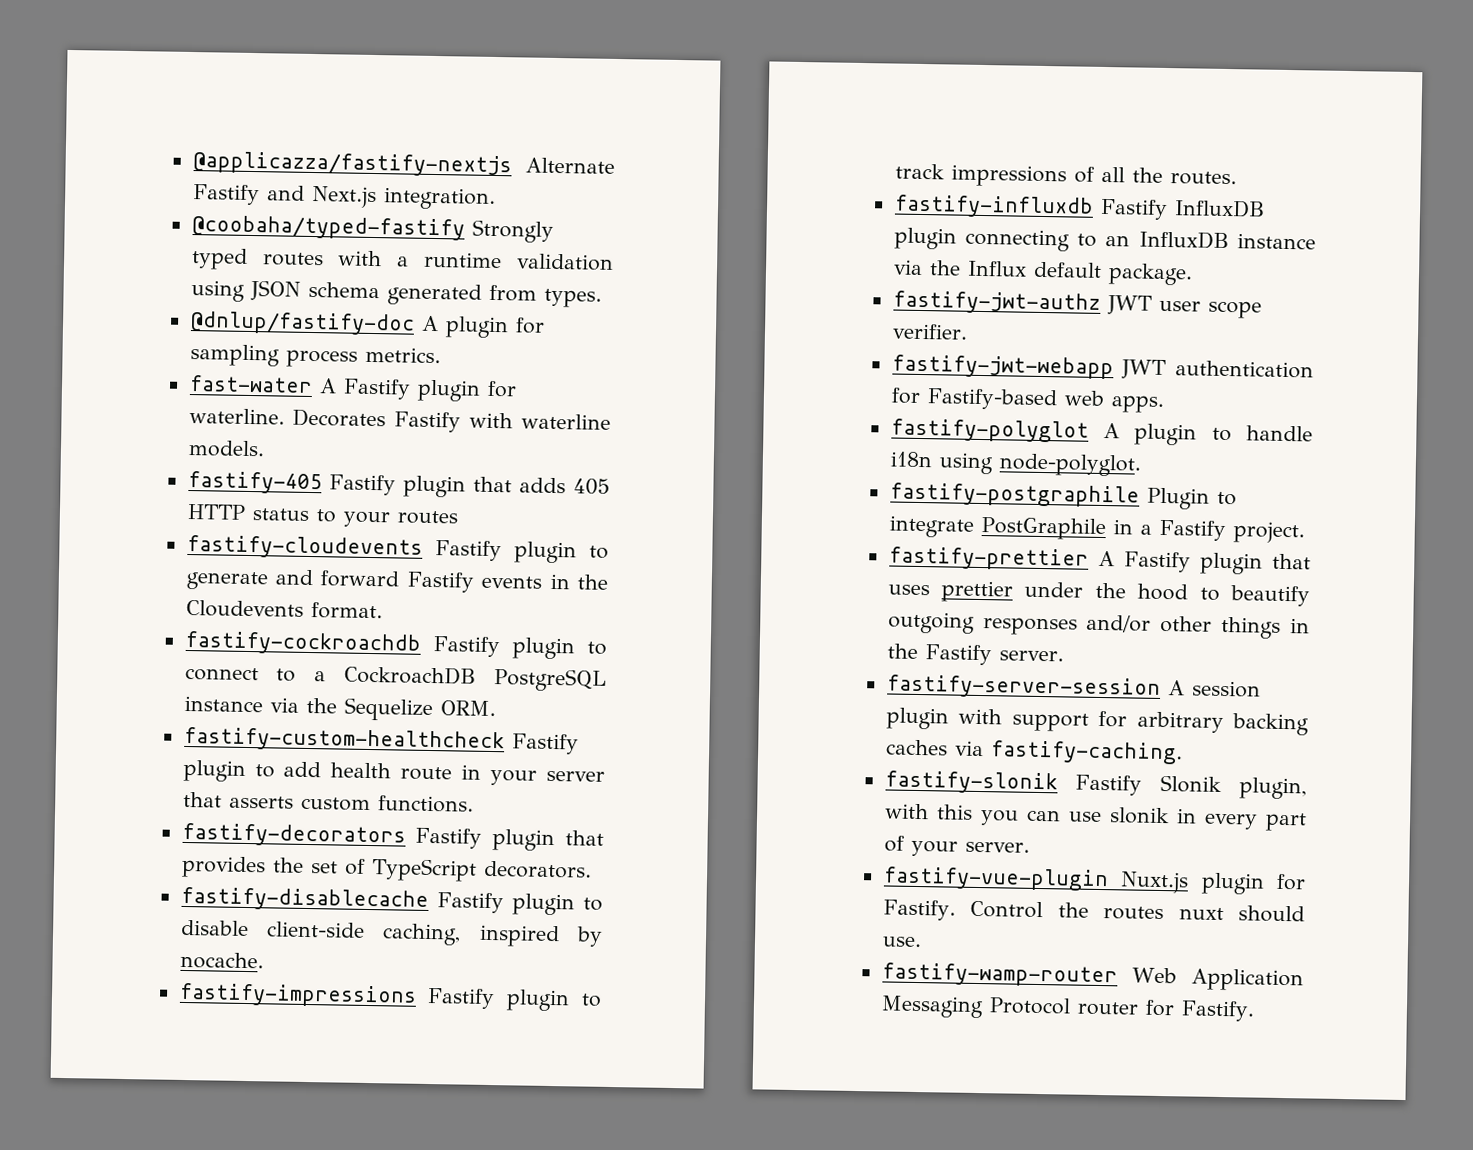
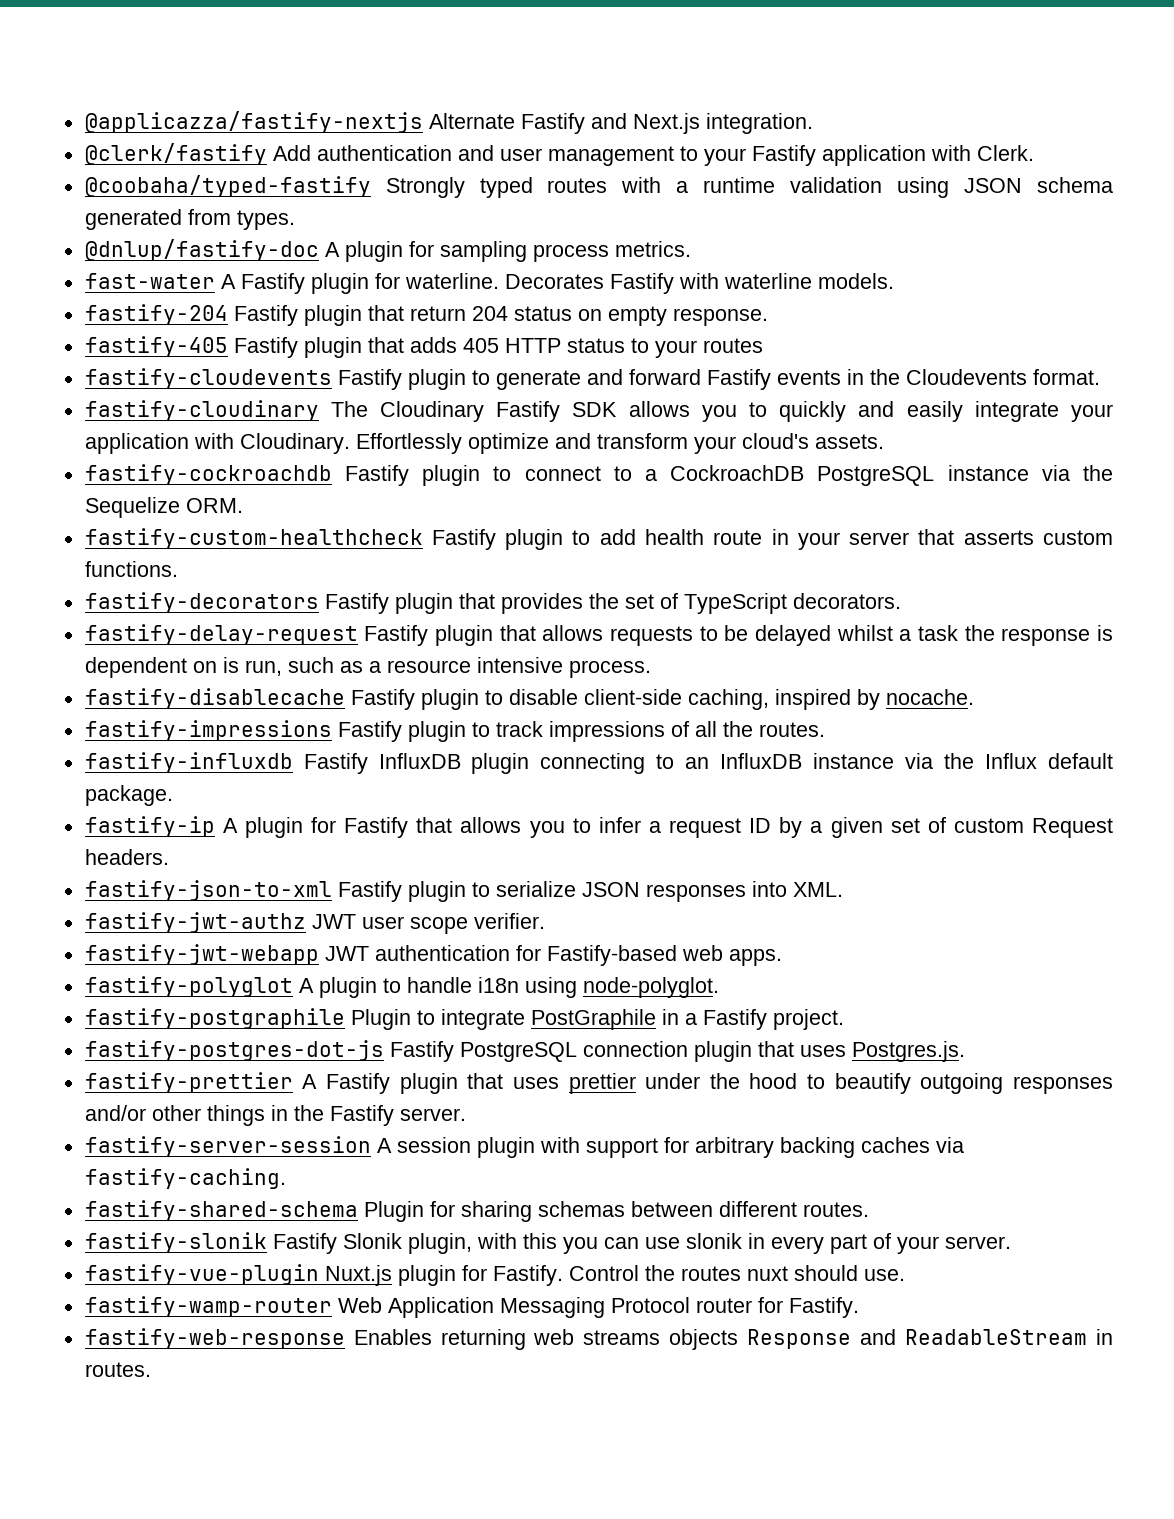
+ @clerk/fastify Add authentication and user management to your Fastify application with Clerk.
+ fastify-204 Fastify plugin that return 204 status on empty response.
+ fastify-cloudinary The Cloudinary Fastify SDK allows you to quickly and easily integrate your application with Cloudinary. Effortlessly optimize and transform your cloud's assets.
+ fastify-delay-request Fastify plugin that allows requests to be delayed whilst a task the response is dependent on is run, such as a resource intensive process.
+ fastify-ip A plugin for Fastify that allows you to infer a request ID by a given set of custom Request headers.
+ fastify-json-to-xml Fastify plugin to serialize JSON responses into XML.
+ fastify-postgres-dot-js Fastify PostgreSQL connection plugin that uses Postgres.js.
+ fastify-shared-schema Plugin for sharing schemas between different routes.
+ fastify-web-response Enables returning web streams objects Response and ReadableStream in routes.

